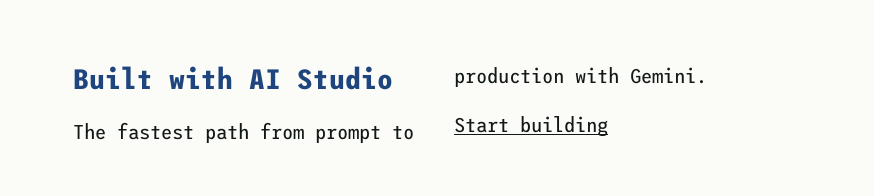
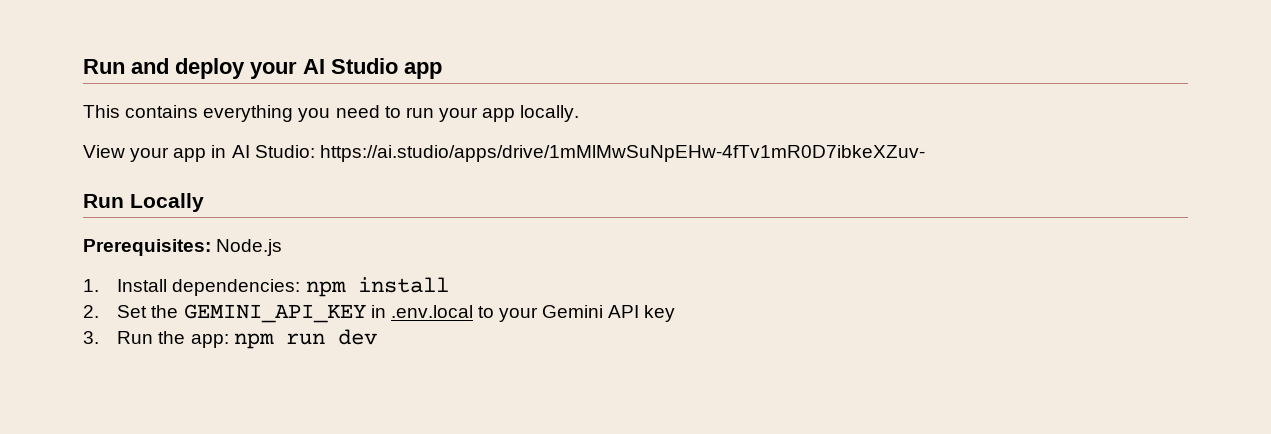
- Built with AI Studio
- The fastest path from prompt to production with Gemini.
- Start building
+ Run and deploy your AI Studio app
+ This contains everything you need to run your app locally.
+ View your app in AI Studio: https://ai.studio/apps/drive/1mMlMwSuNpEHw-4fTv1mR0D7ibkeXZuv-
+ Run Locally
+ Prerequisites: Node.js
+ 1. Install dependencies: npm install
+ 2. Set the GEMINI_API_KEY in .env.local to your Gemini API key
+ 3. Run the app: npm run dev

